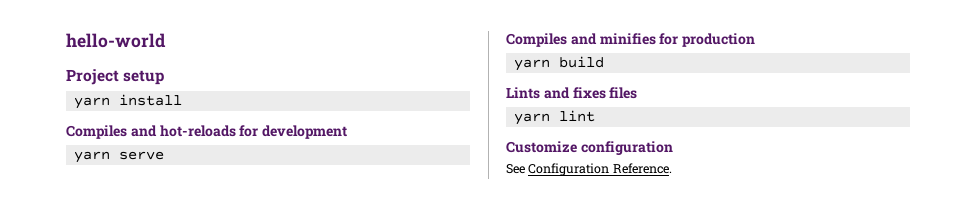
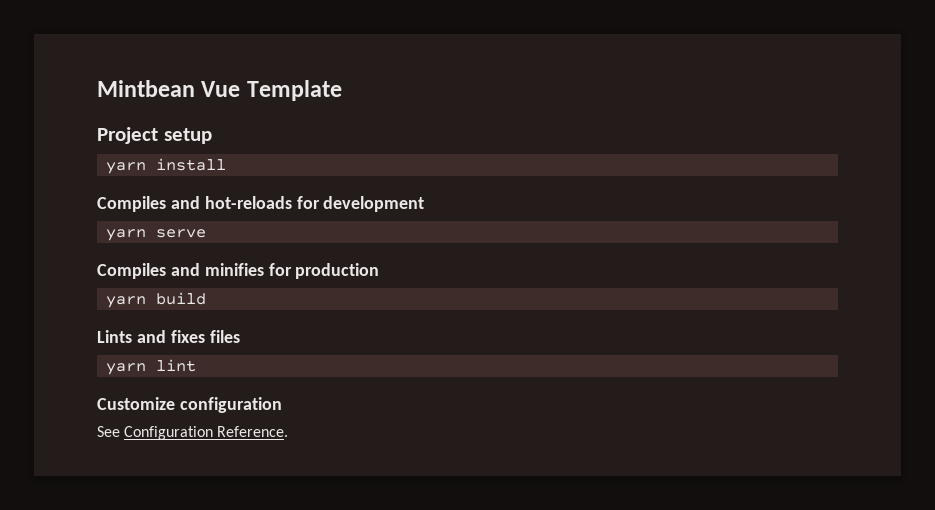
- hello-world
+ Mintbean Vue Template

